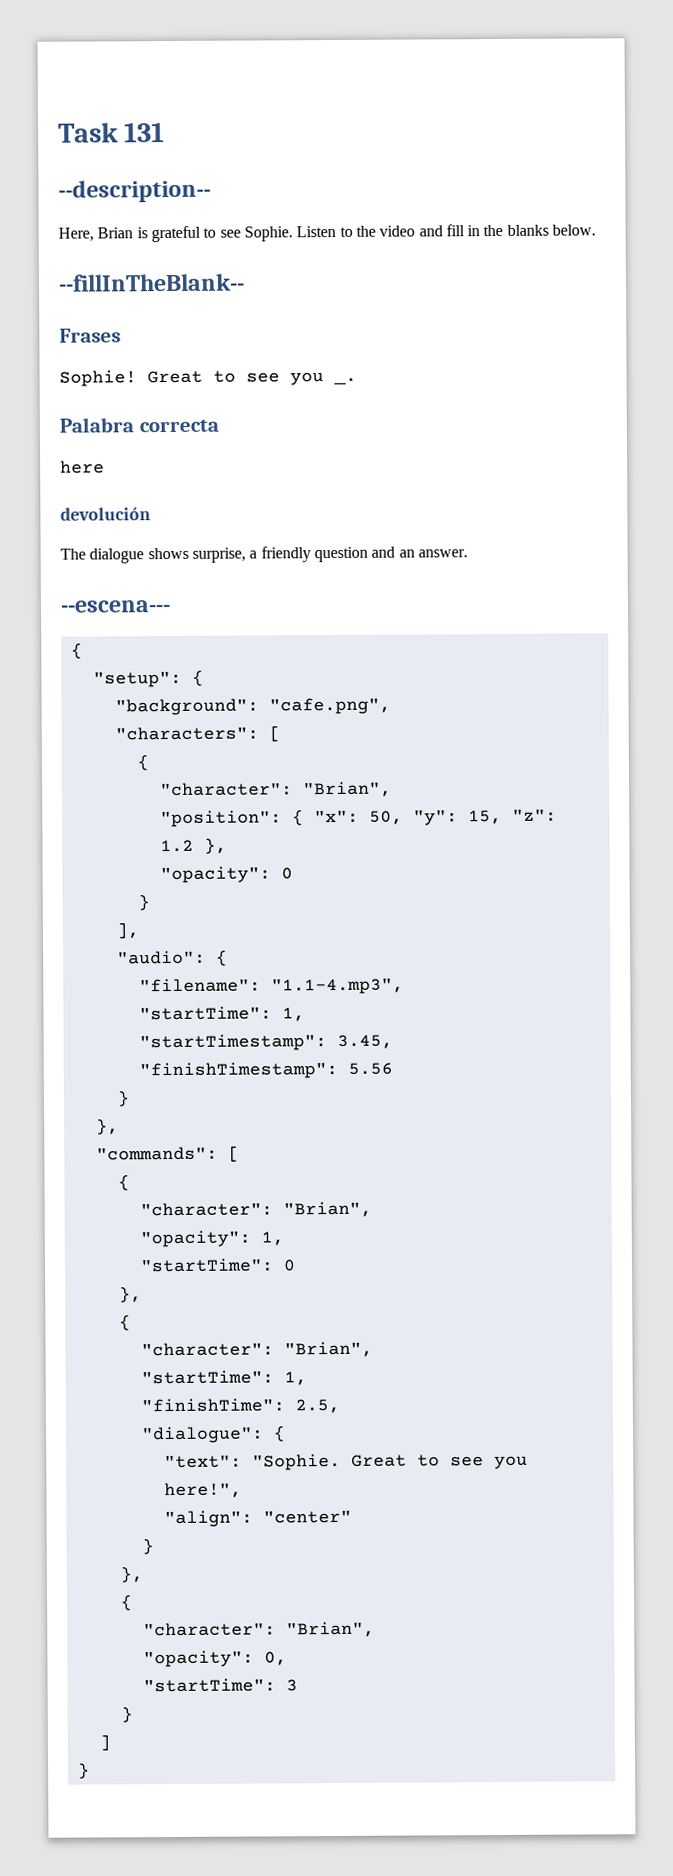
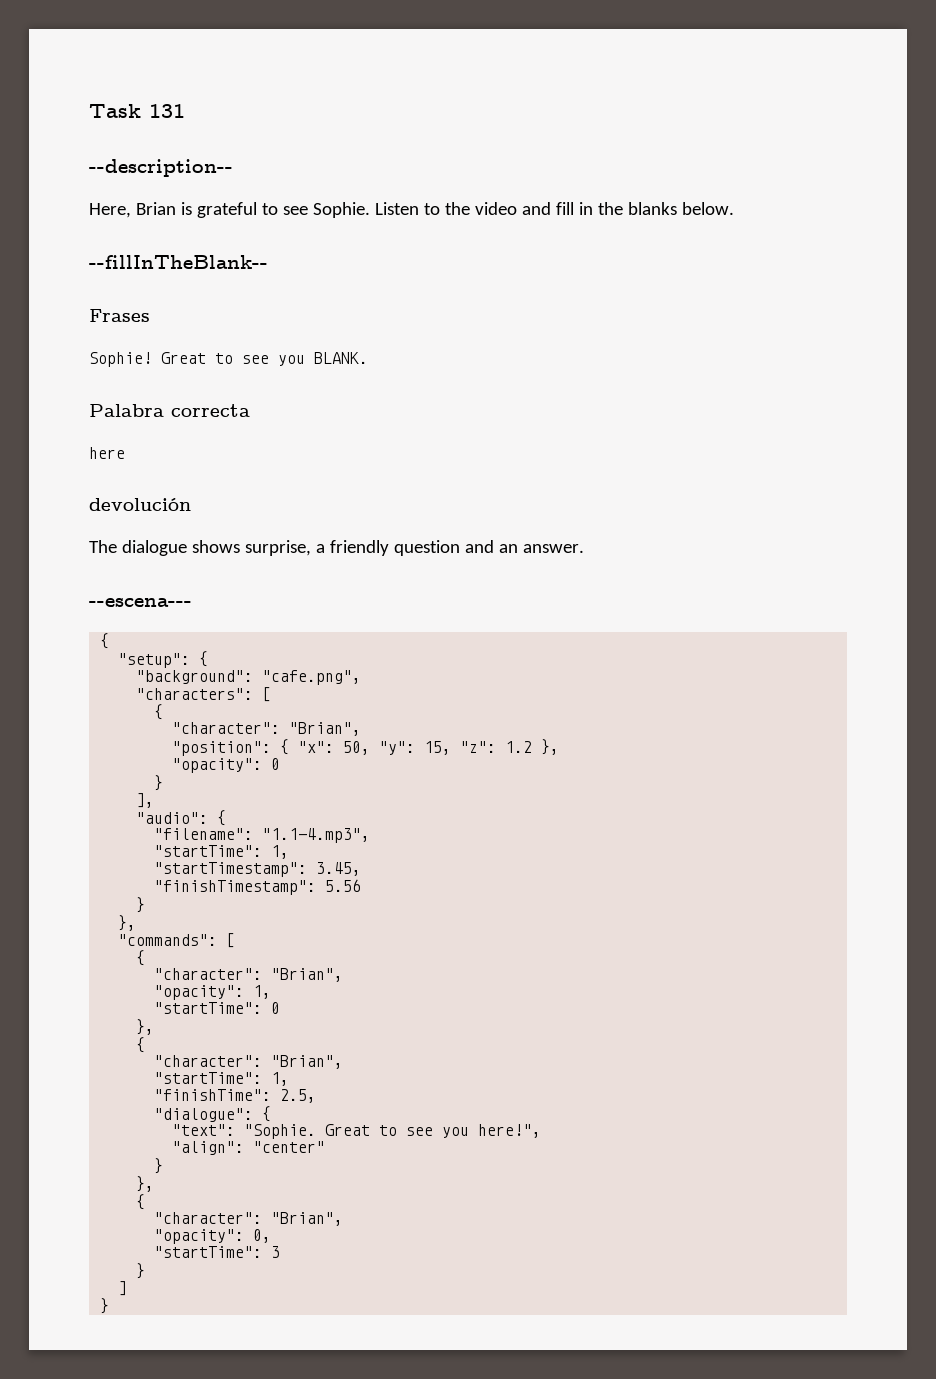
- Great to see you _.
+ Great to see you BLANK.

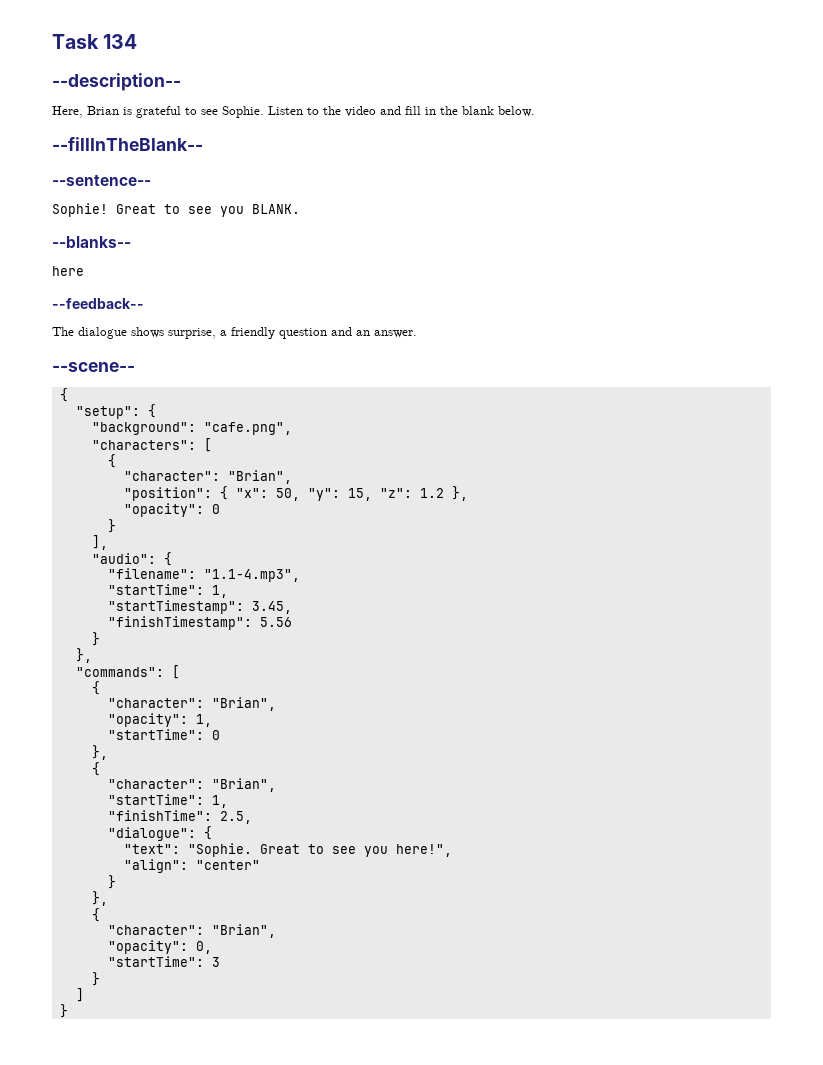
- Task 131
+ Task 134
- Listen to the video and fill in the blanks below.
+ Listen to the video and fill in the blank below.
- Frases
+ --sentence--
- Palabra correcta
+ --blanks--
- devolución
+ --feedback--
- --escena---
+ --scene--

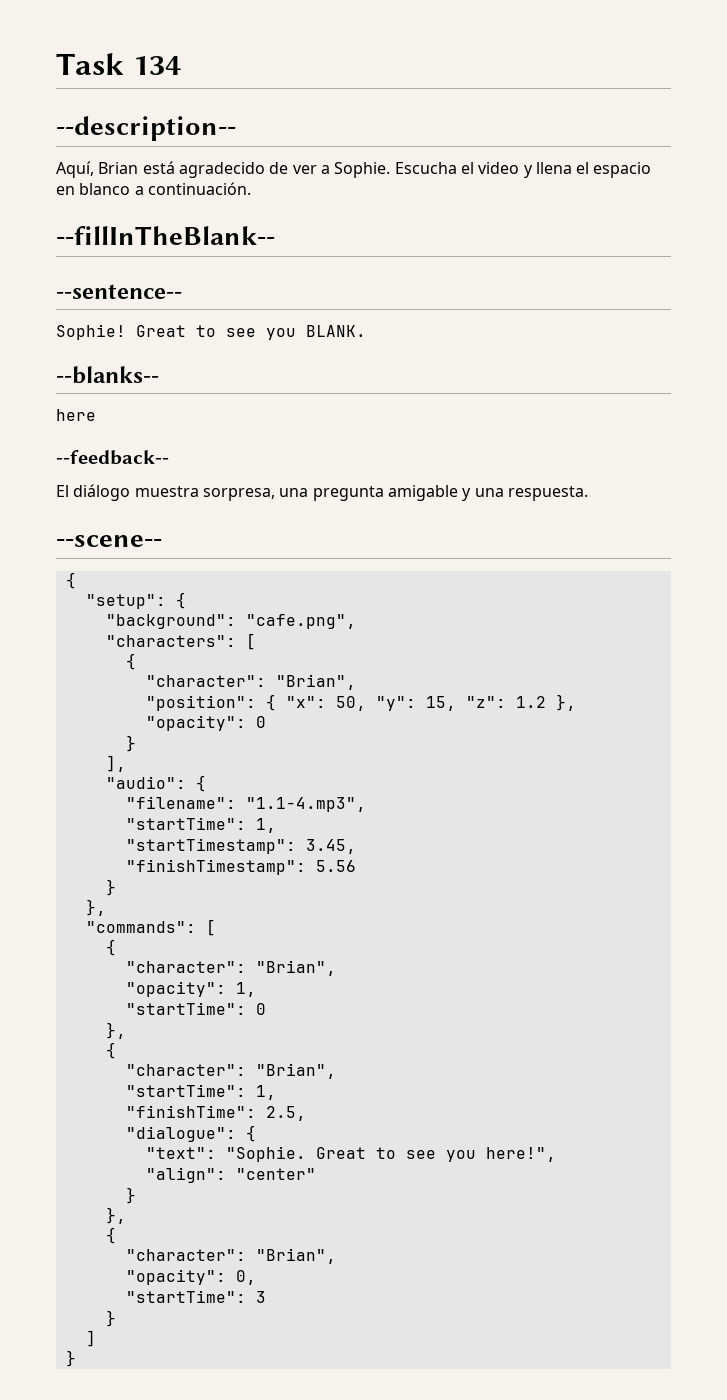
- Here, Brian is grateful to see Sophie. Listen to the video and fill in the blank below.
+ Aquí, Brian está agradecido de ver a Sophie. Escucha el video y llena el espacio en blanco a continuación.
- The dialogue shows surprise, a friendly question and an answer.
+ El diálogo muestra sorpresa, una pregunta amigable y una respuesta.

